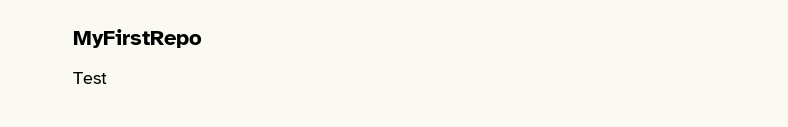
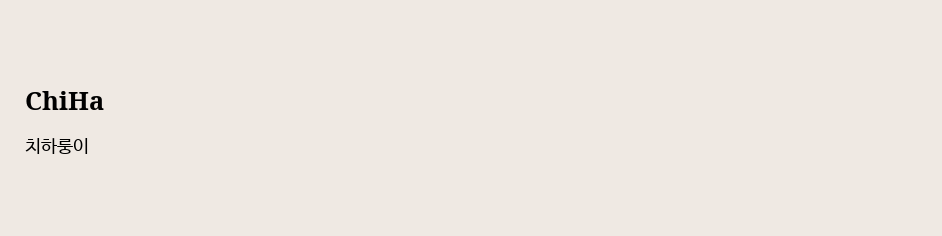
- MyFirstRepo
- Test
+ ChiHa
+ 치하룽이

